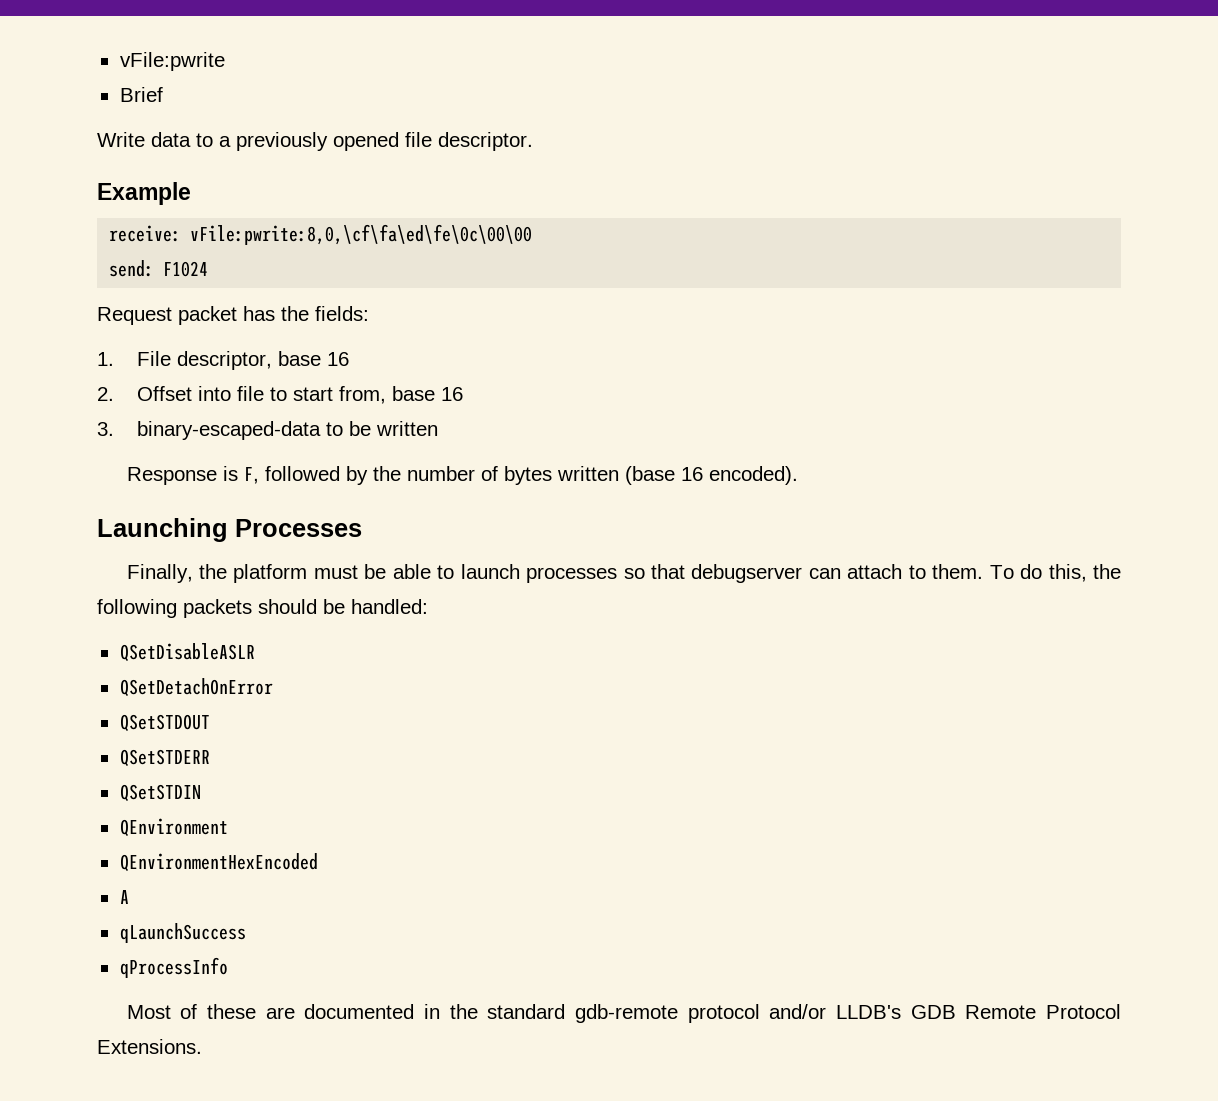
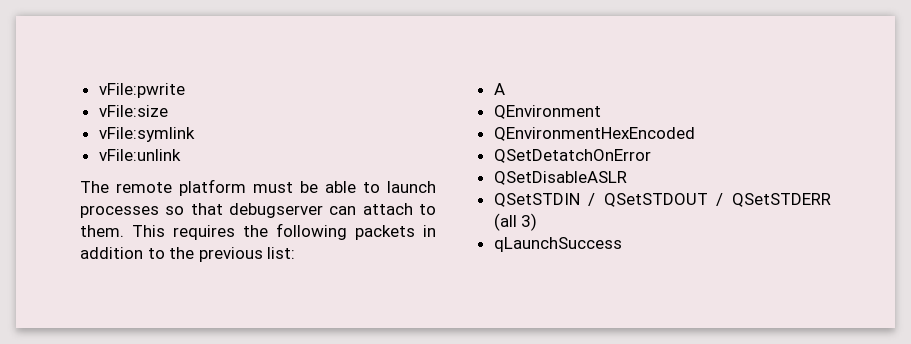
- Brief
- Write data to a previously opened file descriptor.
- Example
- receive: vFile:pwrite:8,0,\cf\fa\ed\fe\0c\00\00
- send: F1024
- Request packet has the fields:
- 1. File descriptor, base 16
- 2. Offset into file to start from, base 16
- 3. binary-escaped-data to be written
- Response is F, followed by the number of bytes written (base 16 encoded).
- Launching Processes
- Finally, the platform must be able to launch processes so that debugserver can attach to them.
+ vFile:size
+ vFile:symlink
+ vFile:unlink
+ The remote platform must be able to launch processes so that debugserver can attach to them.
- To do this, the following packets should be handled:
- QSetDisableASLR
- QSetDetachOnError
- QSetSTDOUT
- QSetSTDERR
- QSetSTDIN
+ This requires the following packets in addition to the previous list:
+ A
  QEnvironment
  QEnvironmentHexEncoded
- A
+ QSetDetatchOnError
+ QSetDisableASLR
+ QSetSTDIN / QSetSTDOUT / QSetSTDERR (all 3)
  qLaunchSuccess
- qProcessInfo
- Most of these are documented in the standard gdb-remote protocol and/or LLDB's GDB Remote Protocol Extensions.

